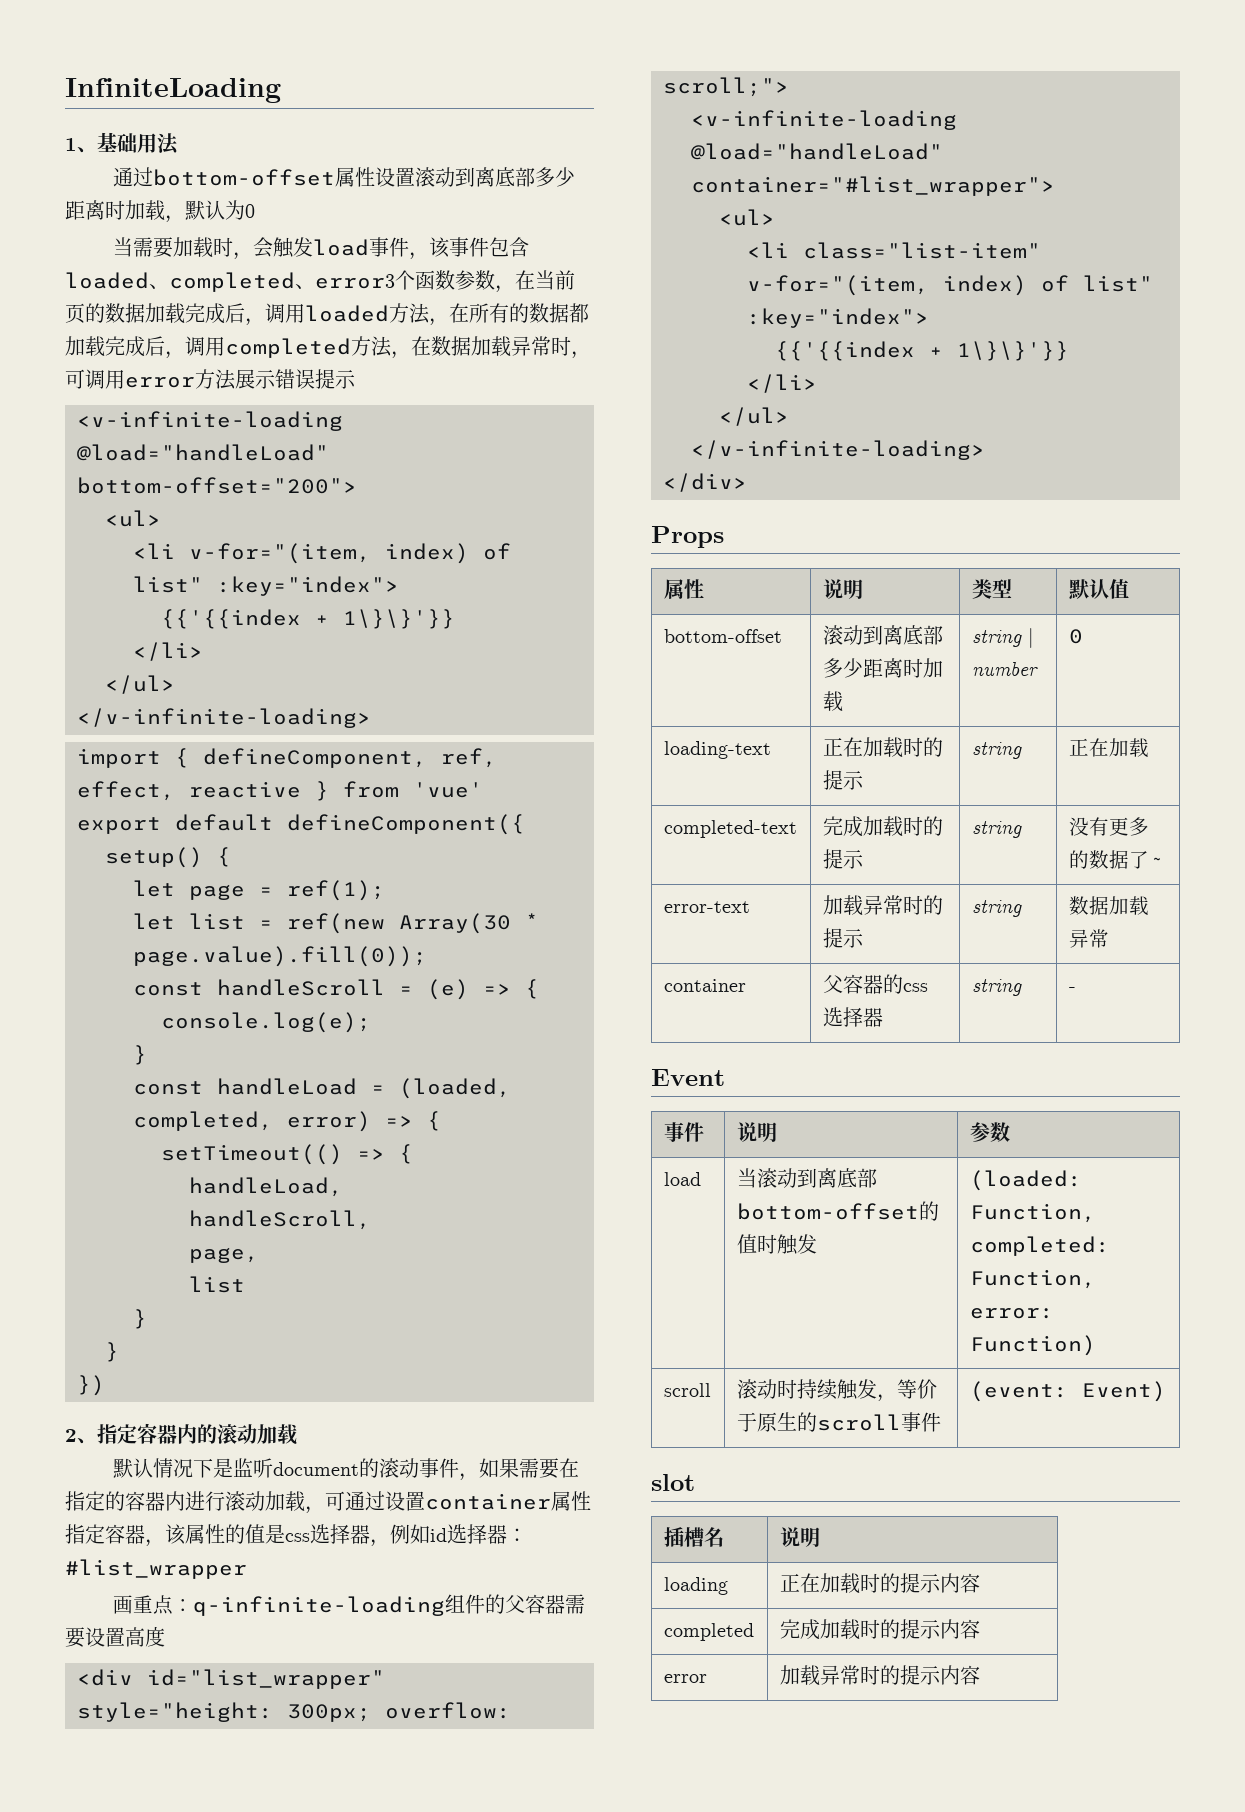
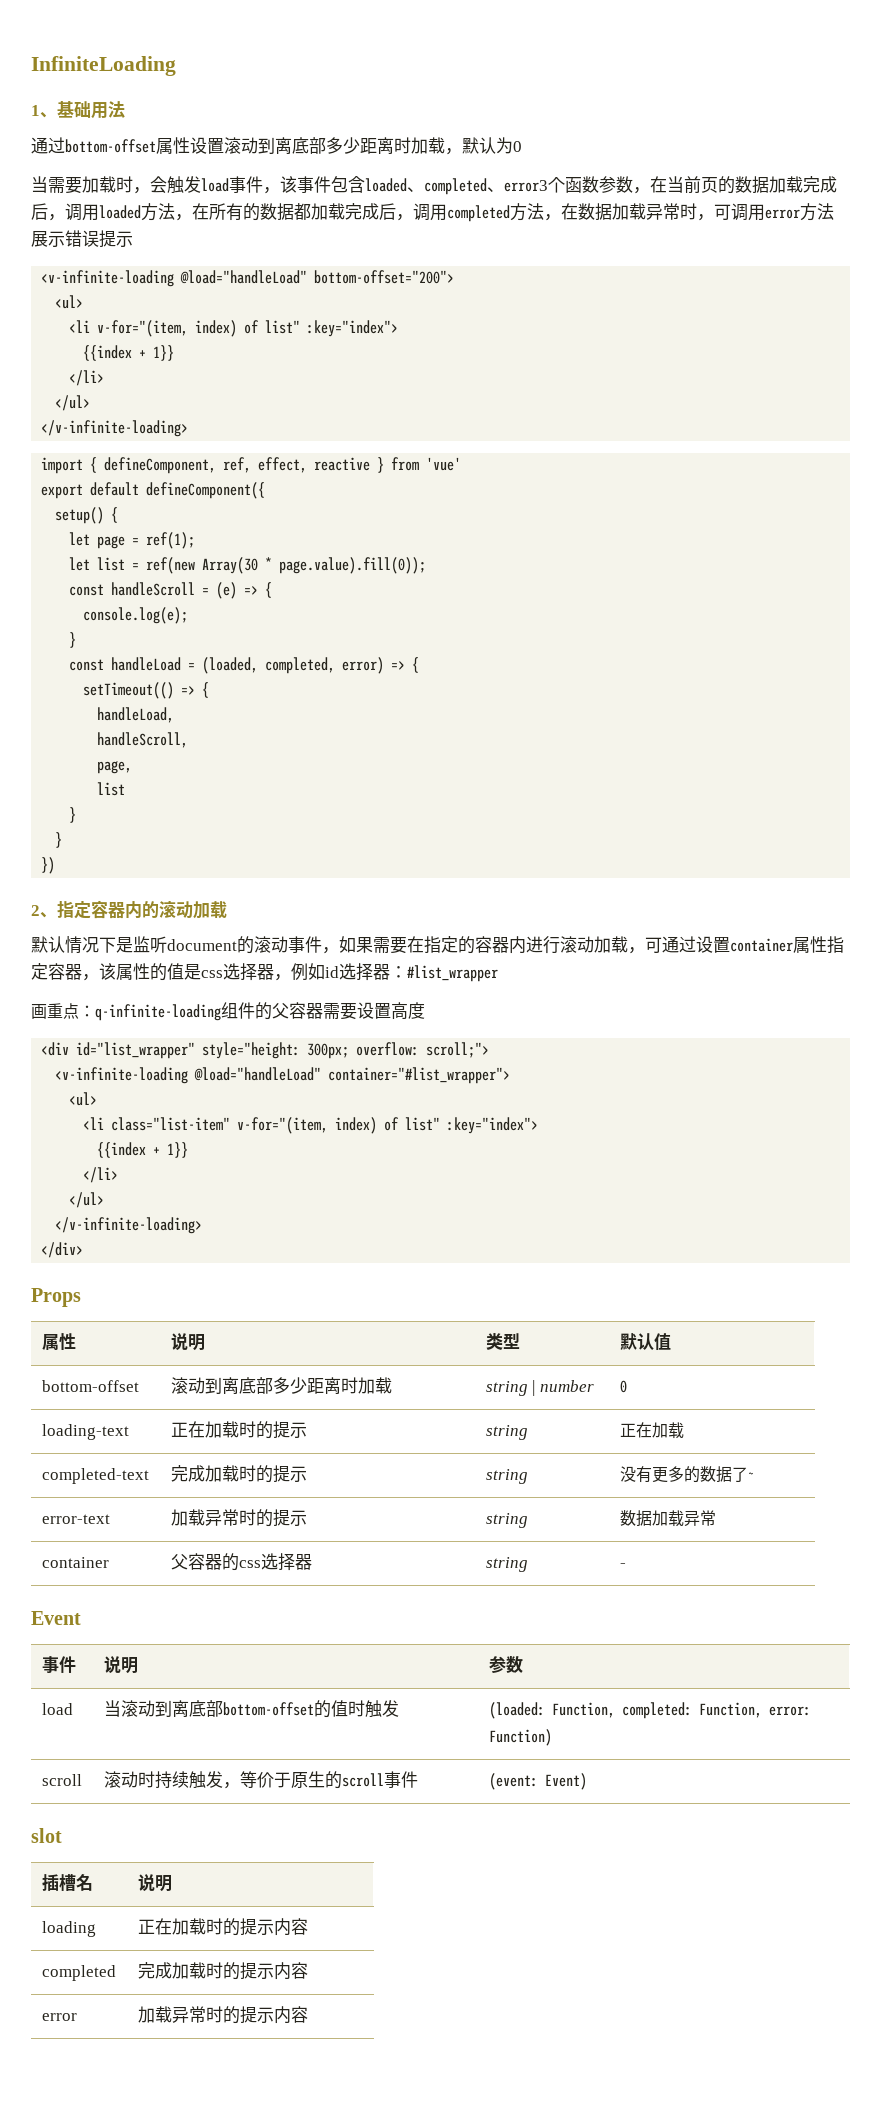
  <li v-for="(item, index) of list" :key="index">
- {{'{{index + 1\}\}'}}
+ {{index + 1}}
  <li class="list-item" v-for="(item, index) of list" :key="index">
- {{'{{index + 1\}\}'}}
+ {{index + 1}}

